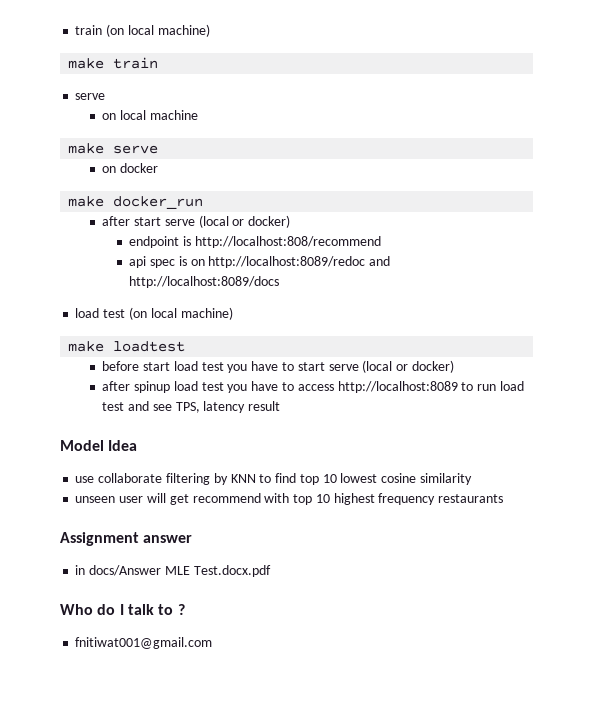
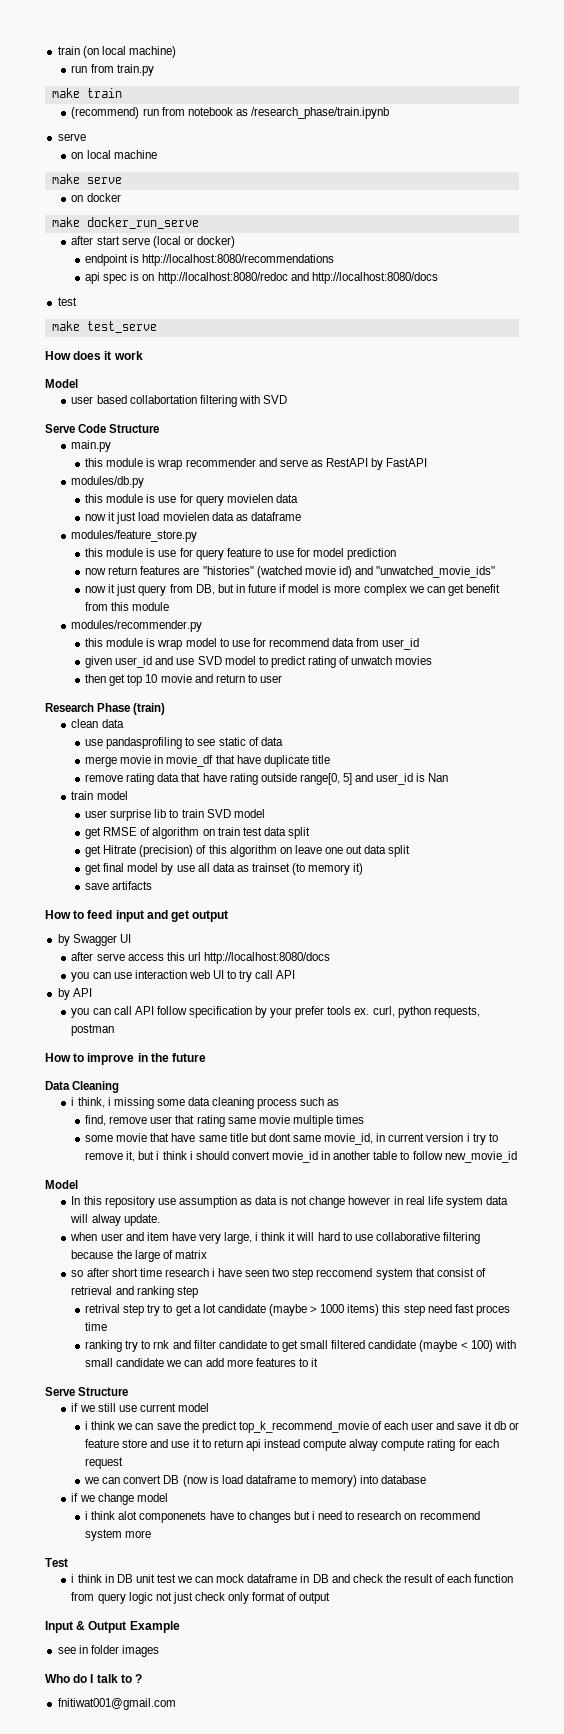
+ run from train.py
+ (recommend) run from notebook as /research_phase/train.ipynb
- make docker_run
+ make docker_run_serve
- endpoint is http://localhost:808/recommend
+ endpoint is http://localhost:8080/recommendations
- api spec is on http://localhost:8089/redoc and http://localhost:8089/docs
- load test (on local machine)
- make loadtest
- before start load test you have to start serve (local or docker)
- after spinup load test you have to access http://localhost:8089 to run load test and see TPS, latency result
- Model Idea
- use collaborate filtering by KNN to find top 10 lowest cosine similarity
- unseen user will get recommend with top 10 highest frequency restaurants
- Assignment answer
- in docs/Answer MLE Test.docx.pdf
+ api spec is on http://localhost:8080/redoc and http://localhost:8080/docs
+ test
+ make test_serve
+ How does it work
+ Model
+ user based collabortation filtering with SVD
+ Serve Code Structure
+ main.py
+ this module is wrap recommender and serve as RestAPI by FastAPI
+ modules/db.py
+ this module is use for query movielen data
+ now it just load movielen data as dataframe
+ modules/feature_store.py
+ this module is use for query feature to use for model prediction
+ now return features are "histories" (watched movie id) and "unwatched_movie_ids"
+ now it just query from DB, but in future if model is more complex we can get benefit from this module
+ modules/recommender.py
+ this module is wrap model to use for recommend data from user_id
+ given user_id and use SVD model to predict rating of unwatch movies
+ then get top 10 movie and return to user
+ Research Phase (train)
+ clean data
+ use pandasprofiling to see static of data
+ merge movie in movie_df that have duplicate title
+ remove rating data that have rating outside range[0, 5] and user_id is Nan
+ train model
+ user surprise lib to train SVD model
+ get RMSE of algorithm on train test data split
+ get Hitrate (precision) of this algorithm on leave one out data split
+ get final model by use all data as trainset (to memory it)
+ save artifacts
+ How to feed input and get output
+ by Swagger UI
+ after serve access this url http://localhost:8080/docs
+ you can use interaction web UI to try call API
+ by API
+ you can call API follow specification by your prefer tools ex. curl, python requests, postman
+ How to improve in the future
+ Data Cleaning
+ i think, i missing some data cleaning process such as
+ find, remove user that rating same movie multiple times
+ some movie that have same title but dont same movie_id, in current version i try to remove it, but i think i should convert movie_id in another table to follow new_movie_id
+ Model
+ In this repository use assumption as data is not change however in real life system data will alway update.
+ when user and item have very large, i think it will hard to use collaborative filtering because the large of matrix
+ so after short time research i have seen two step reccomend system that consist of retrieval and ranking step
+ retrival step try to get a lot candidate (maybe > 1000 items) this step need fast proces time
+ ranking try to rnk and filter candidate to get small filtered candidate (maybe < 100) with small candidate we can add more features to it
+ Serve Structure
+ if we still use current model
+ i think we can save the predict top_k_recommend_movie of each user and save it db or feature store and use it to return api instead compute alway compute rating for each request
+ we can convert DB (now is load dataframe to memory) into database
+ if we change model
+ i think alot componenets have to changes but i need to research on recommend system more
+ Test
+ i think in DB unit test we can mock dataframe in DB and check the result of each function from query logic not just check only format of output
+ Input & Output Example
+ see in folder images

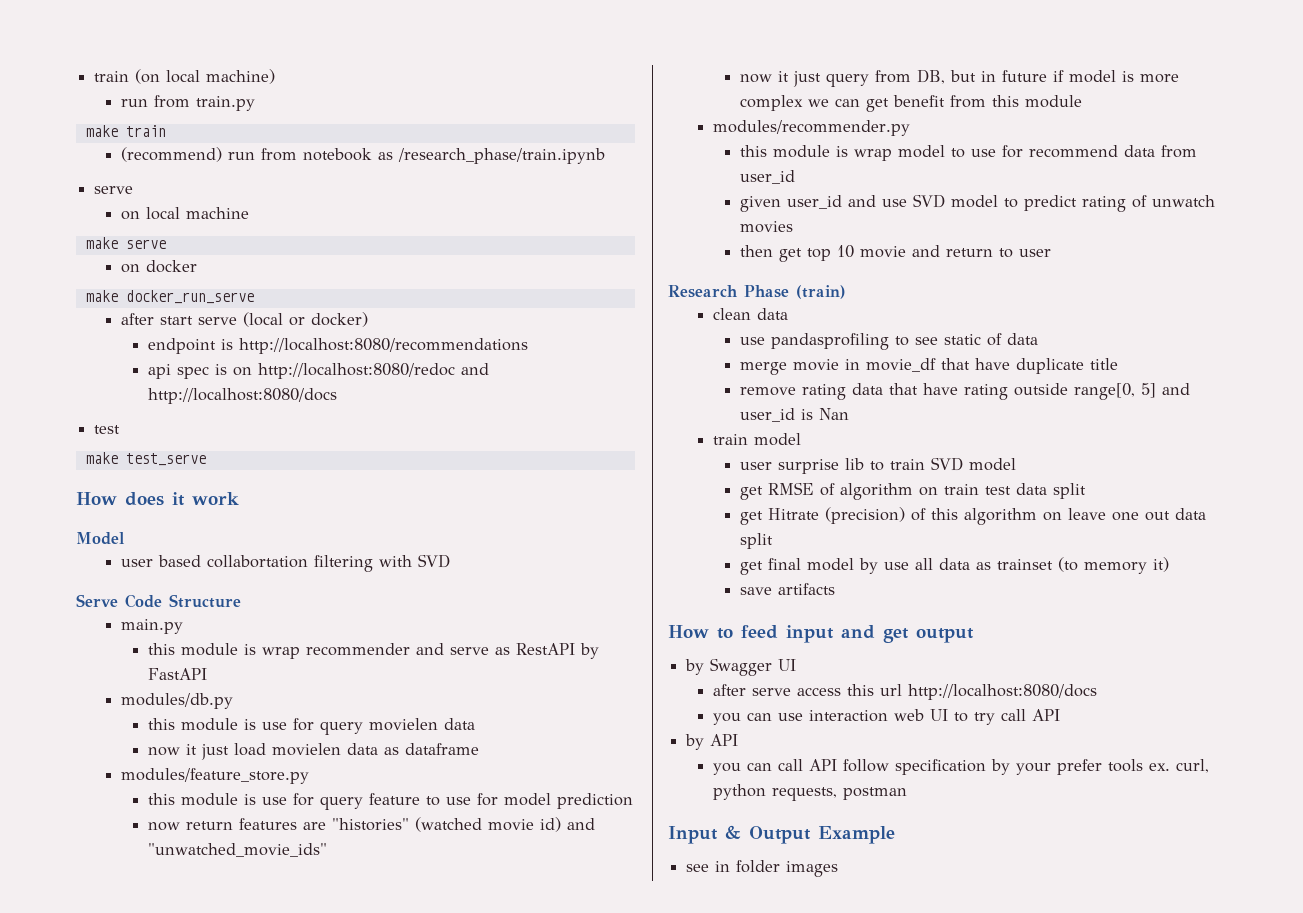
- How to improve in the future
- Data Cleaning
- i think, i missing some data cleaning process such as
- find, remove user that rating same movie multiple times
- some movie that have same title but dont same movie_id, in current version i try to remove it, but i think i should convert movie_id in another table to follow new_movie_id
- Model
- In this repository use assumption as data is not change however in real life system data will alway update.
- when user and item have very large, i think it will hard to use collaborative filtering because the large of matrix
- so after short time research i have seen two step reccomend system that consist of retrieval and ranking step
- retrival step try to get a lot candidate (maybe > 1000 items) this step need fast proces time
- ranking try to rnk and filter candidate to get small filtered candidate (maybe < 100) with small candidate we can add more features to it
- Serve Structure
- if we still use current model
- i think we can save the predict top_k_recommend_movie of each user and save it db or feature store and use it to return api instead compute alway compute rating for each request
- we can convert DB (now is load dataframe to memory) into database
- if we change model
- i think alot componenets have to changes but i need to research on recommend system more
- Test
- i think in DB unit test we can mock dataframe in DB and check the result of each function from query logic not just check only format of output
- Who do I talk to ?
- fnitiwat001@gmail.com

